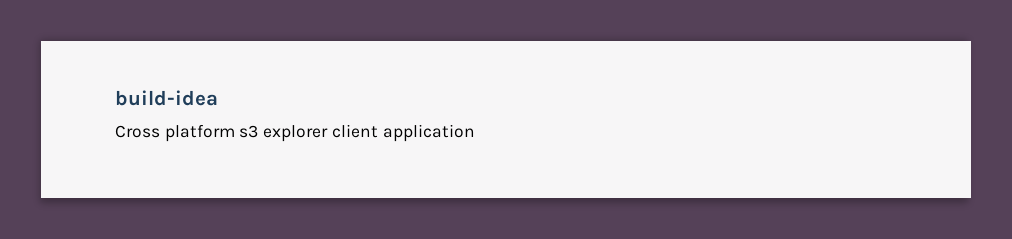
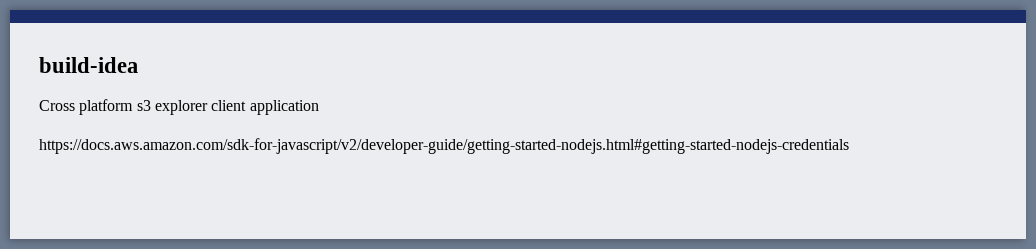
+ https://docs.aws.amazon.com/sdk-for-javascript/v2/developer-guide/getting-started-nodejs.html#getting-started-nodejs-credentials

